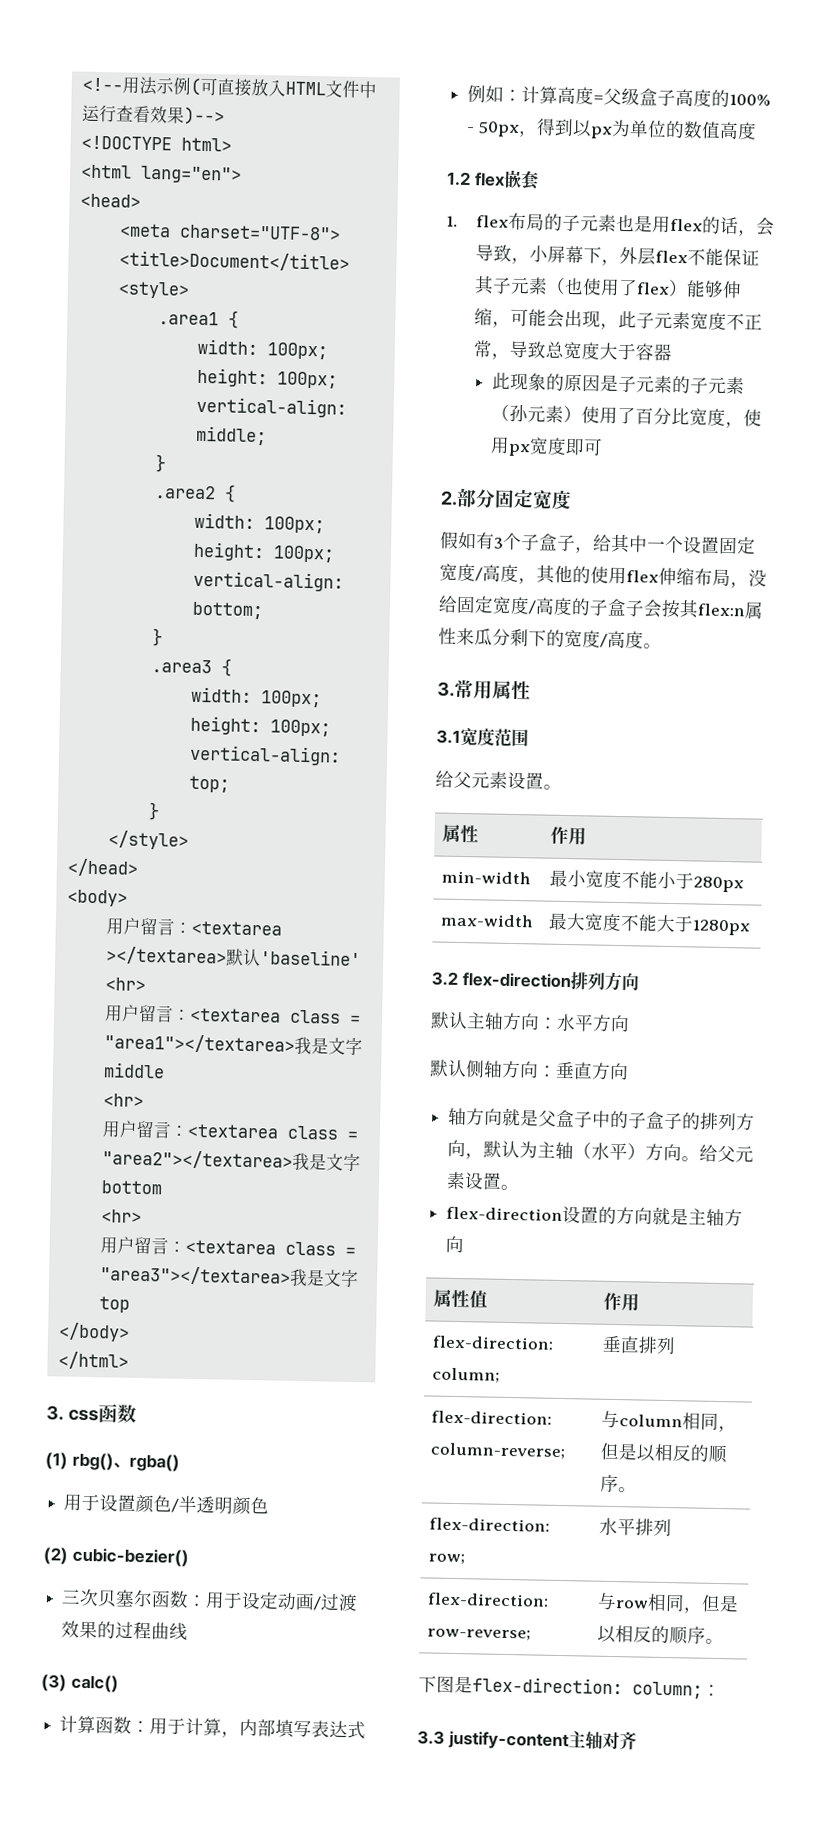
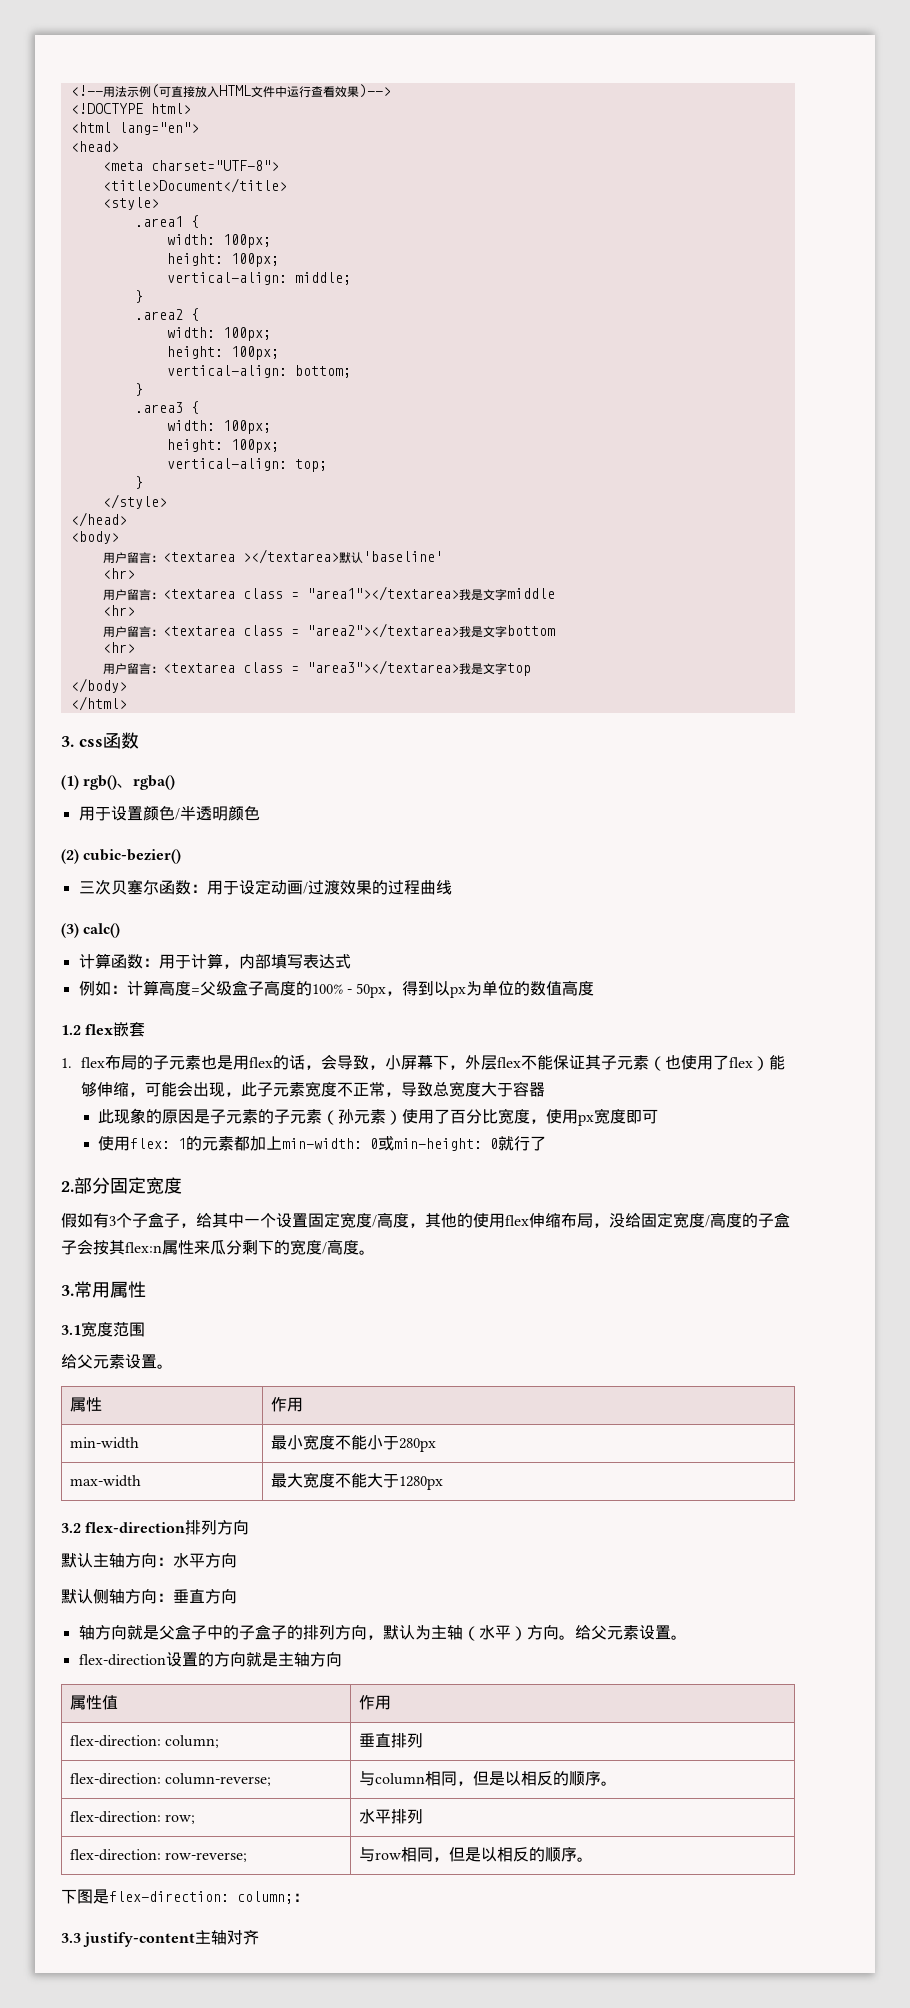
- (1) rbg()、rgba()
+ (1) rgb()、rgba()
+ 使用flex: 1的元素都加上min-width: 0或min-height: 0就行了

